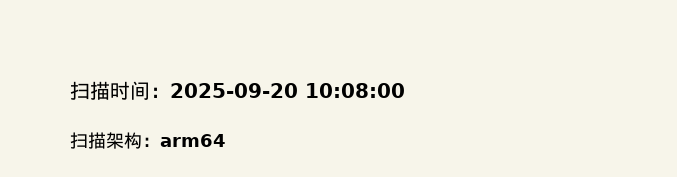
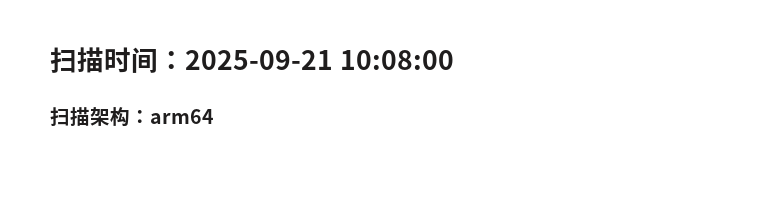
- 扫描时间：2025-09-20 10:08:00
+ 扫描时间：2025-09-21 10:08:00

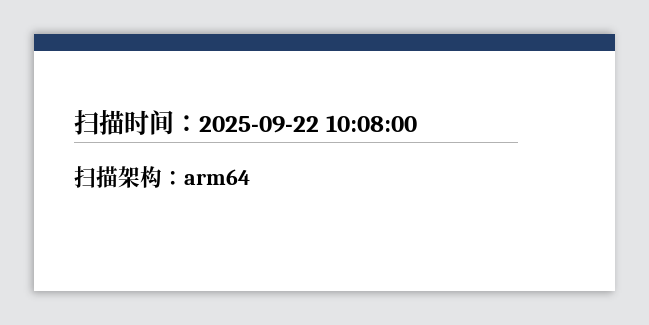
- 扫描时间：2025-09-21 10:08:00
+ 扫描时间：2025-09-22 10:08:00

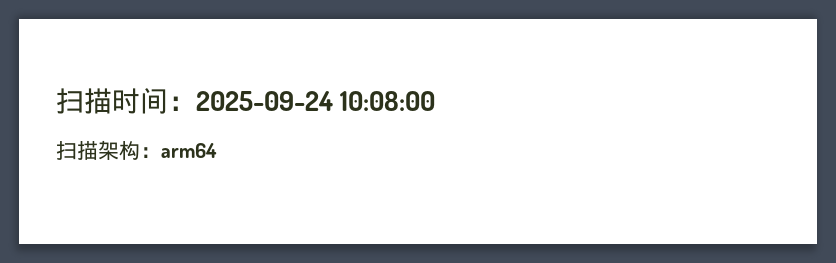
- 扫描时间：2025-09-22 10:08:00
+ 扫描时间：2025-09-24 10:08:00

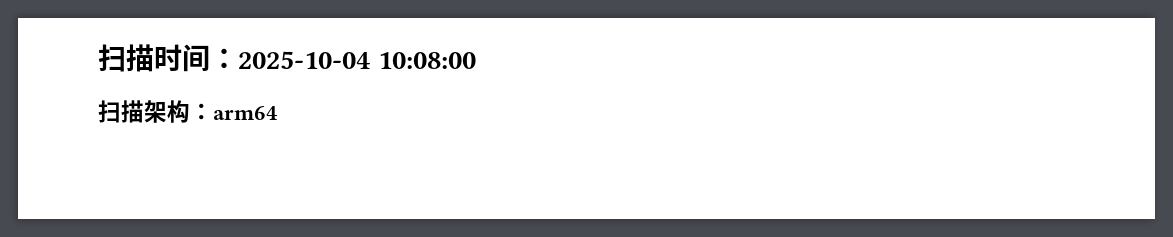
- 扫描时间：2025-09-24 10:08:00
+ 扫描时间：2025-10-04 10:08:00

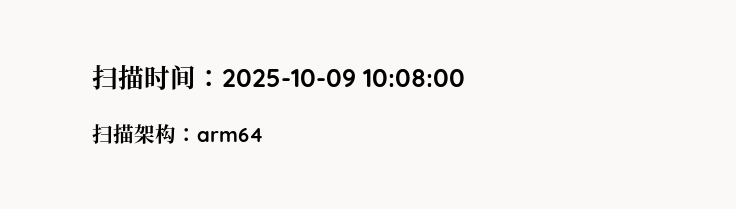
- 扫描时间：2025-10-04 10:08:00
+ 扫描时间：2025-10-09 10:08:00

